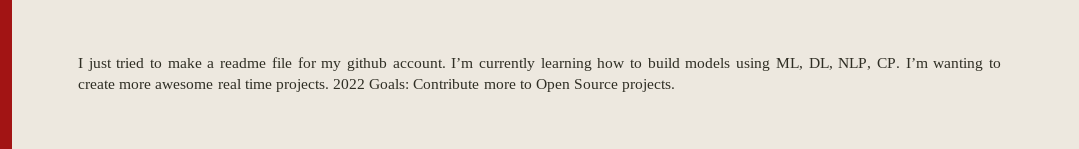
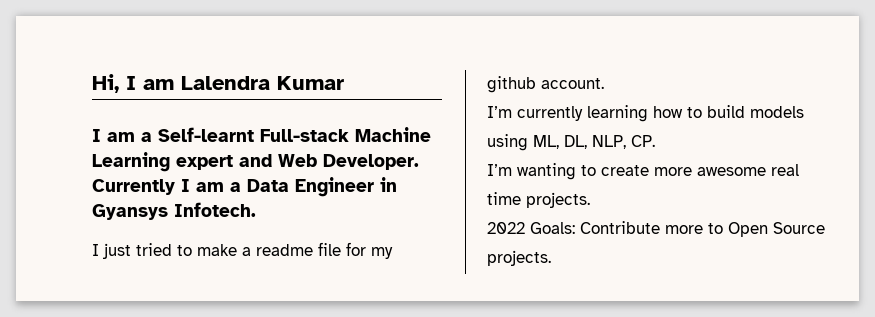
+ Hi, I am Lalendra Kumar
+ I am a Self-learnt Full-stack Machine Learning expert and Web Developer. Currently I am a Data Engineer in Gyansys Infotech.
- I just tried to make a readme file for my github account. I’m currently learning how to build models using ML, DL, NLP, CP. I’m wanting to create more awesome real time projects. 2022 Goals: Contribute more to Open Source projects.
+ I just tried to make a readme file for my github account.
+ I’m currently learning how to build models using ML, DL, NLP, CP.
+ I’m wanting to create more awesome real time projects.
+ 2022 Goals: Contribute more to Open Source projects.

